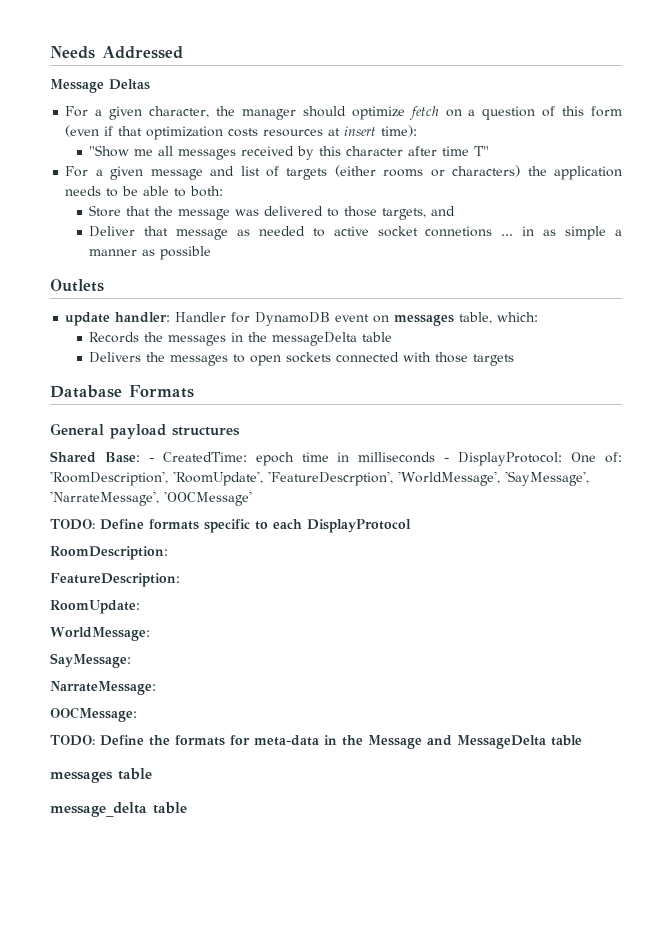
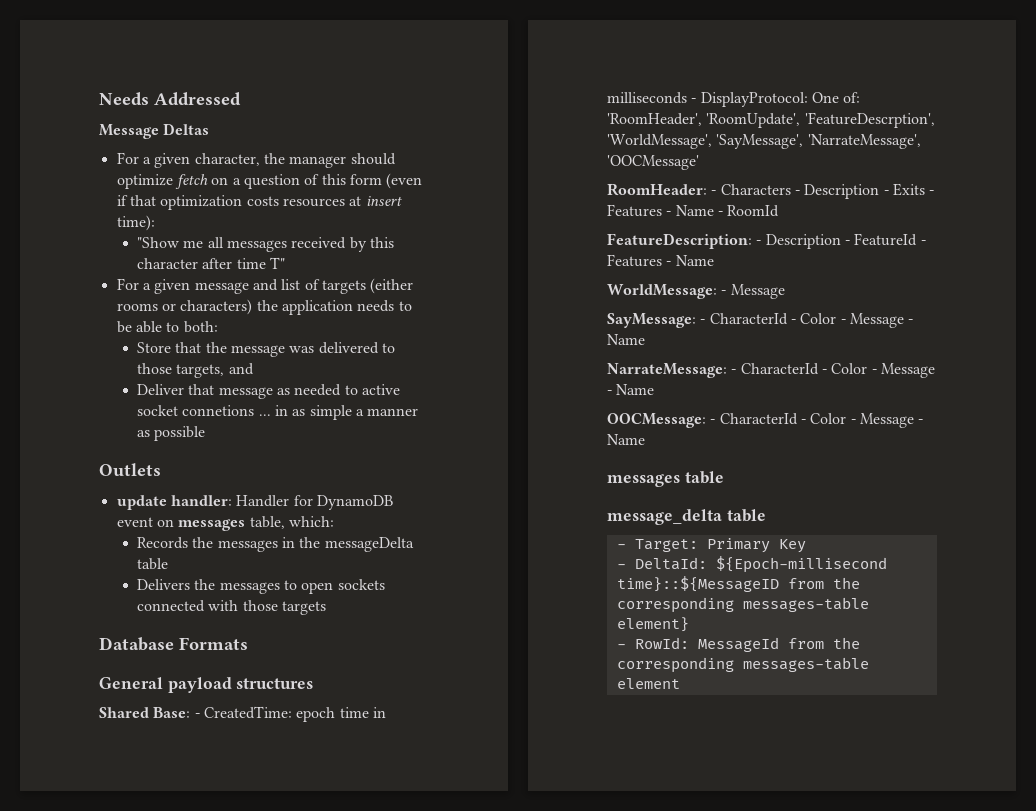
- Shared Base: - CreatedTime: epoch time in milliseconds - DisplayProtocol: One of: 'RoomDescription', 'RoomUpdate', 'FeatureDescrption', 'WorldMessage', 'SayMessage', 'NarrateMessage', 'OOCMessage'
+ Shared Base: - CreatedTime: epoch time in milliseconds - DisplayProtocol: One of: 'RoomHeader', 'RoomUpdate', 'FeatureDescrption', 'WorldMessage', 'SayMessage', 'NarrateMessage', 'OOCMessage'
- TODO: Define formats specific to each DisplayProtocol
- RoomDescription:
- FeatureDescription:
- RoomUpdate:
+ RoomHeader: - Characters - Description - Exits - Features - Name - RoomId
+ FeatureDescription: - Description - FeatureId - Features - Name
- WorldMessage:
+ WorldMessage: - Message
- SayMessage:
- NarrateMessage:
- OOCMessage:
- TODO: Define the formats for meta-data in the Message and MessageDelta table
+ SayMessage: - CharacterId - Color - Message - Name
+ NarrateMessage: - CharacterId - Color - Message - Name
+ OOCMessage: - CharacterId - Color - Message - Name
  messages table
  message_delta table
+ - Target: Primary Key
+ - DeltaId: ${Epoch-millisecond time}::${MessageID from the corresponding messages-table element}
+ - RowId: MessageId from the corresponding messages-table element

